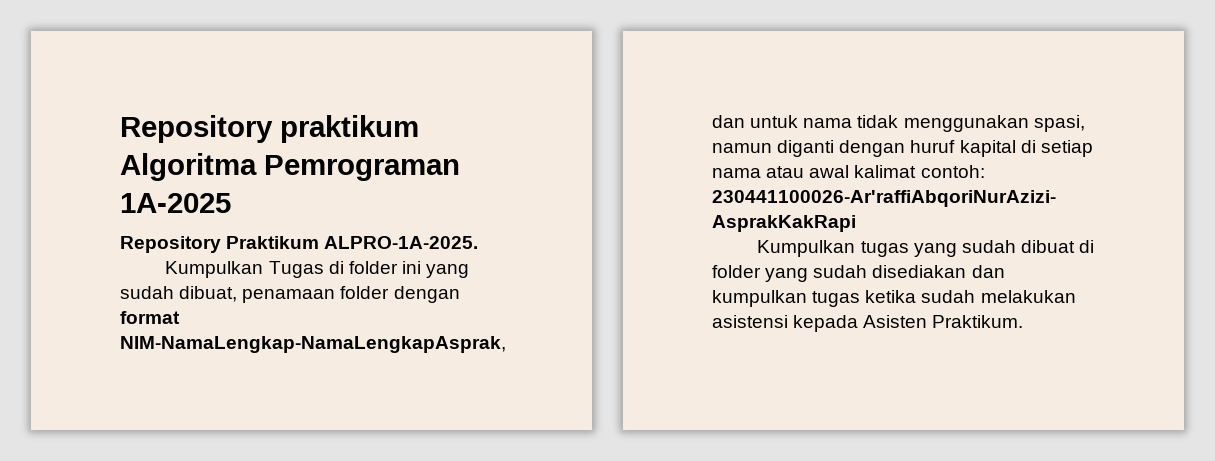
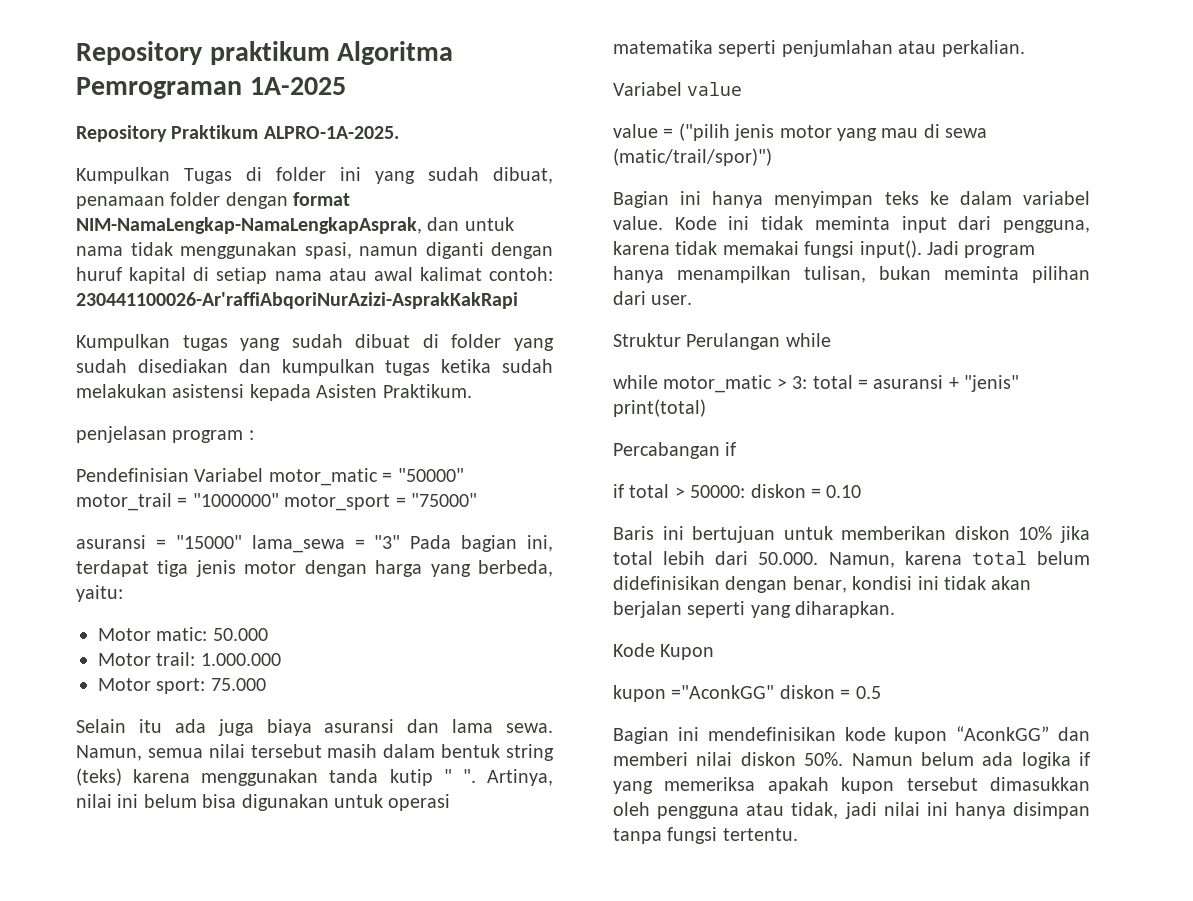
+ penjelasan program :
+ Pendefinisian Variabel motor_matic = "50000" motor_trail = "1000000" motor_sport = "75000"
+ asuransi = "15000" lama_sewa = "3" Pada bagian ini, terdapat tiga jenis motor dengan harga yang berbeda, yaitu:
+ Motor matic: 50.000
+ Motor trail: 1.000.000
+ Motor sport: 75.000
+ Selain itu ada juga biaya asuransi dan lama sewa. Namun, semua nilai tersebut masih dalam bentuk string (teks) karena menggunakan tanda kutip " ". Artinya, nilai ini belum bisa digunakan untuk operasi matematika seperti penjumlahan atau perkalian.
+ Variabel value
+ value = ("pilih jenis motor yang mau di sewa (matic/trail/spor)")
+ Bagian ini hanya menyimpan teks ke dalam variabel value. Kode ini tidak meminta input dari pengguna, karena tidak memakai fungsi input(). Jadi program hanya menampilkan tulisan, bukan meminta pilihan dari user.
+ Struktur Perulangan while
+ while motor_matic > 3: total = asuransi + "jenis" print(total)
+ Percabangan if
+ if total > 50000: diskon = 0.10
+ Baris ini bertujuan untuk memberikan diskon 10% jika total lebih dari 50.000. Namun, karena total belum didefinisikan dengan benar, kondisi ini tidak akan berjalan seperti yang diharapkan.
+ Kode Kupon
+ kupon ="AconkGG" diskon = 0.5
+ Bagian ini mendefinisikan kode kupon “AconkGG” dan memberi nilai diskon 50%. Namun belum ada logika if yang memeriksa apakah kupon tersebut dimasukkan oleh pengguna atau tidak, jadi nilai ini hanya disimpan tanpa fungsi tertentu.

